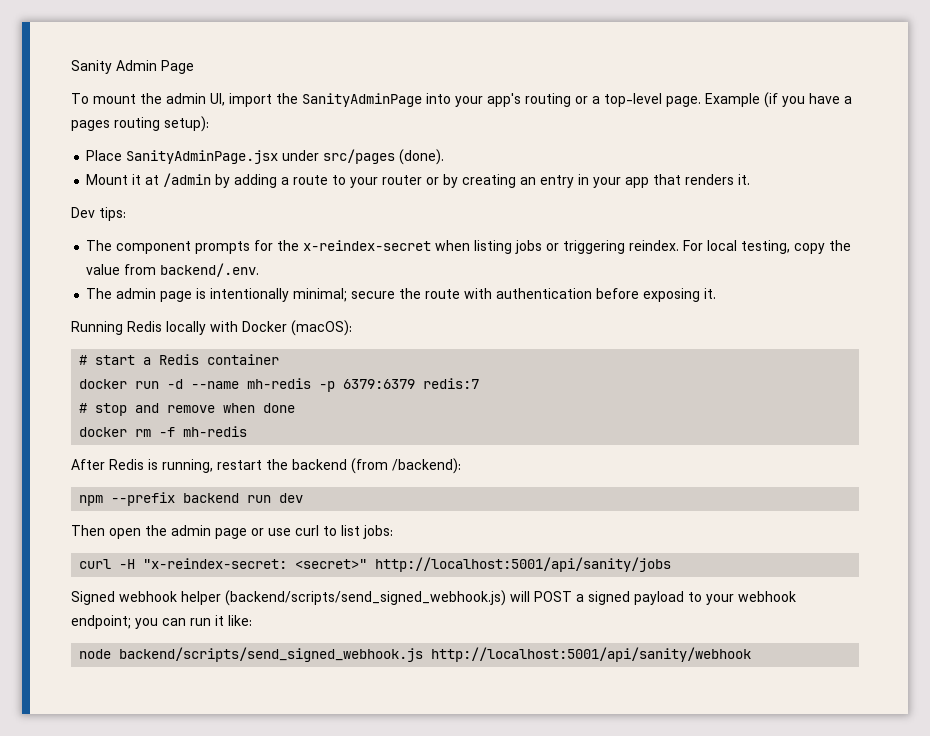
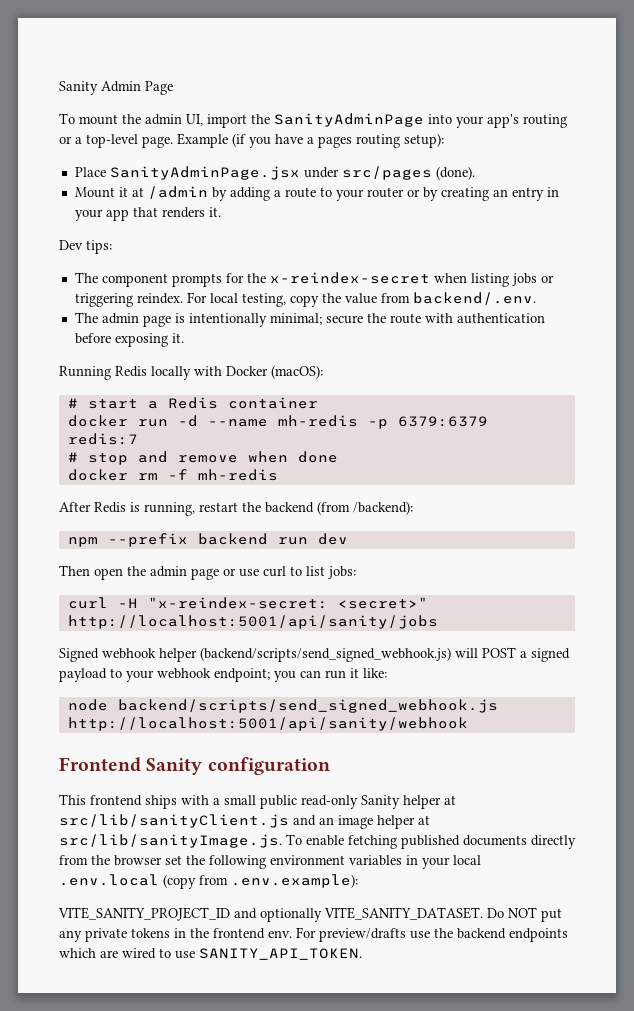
+ Frontend Sanity configuration
+ This frontend ships with a small public read-only Sanity helper at src/lib/sanityClient.js and an image helper at src/lib/sanityImage.js. To enable fetching published documents directly from the browser set the following environment variables in your local .env.local (copy from .env.example):
+ VITE_SANITY_PROJECT_ID and optionally VITE_SANITY_DATASET. Do NOT put any private tokens in the frontend env. For preview/drafts use the backend endpoints which are wired to use SANITY_API_TOKEN.

